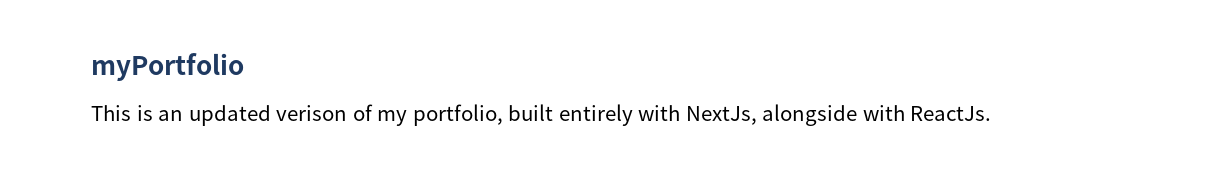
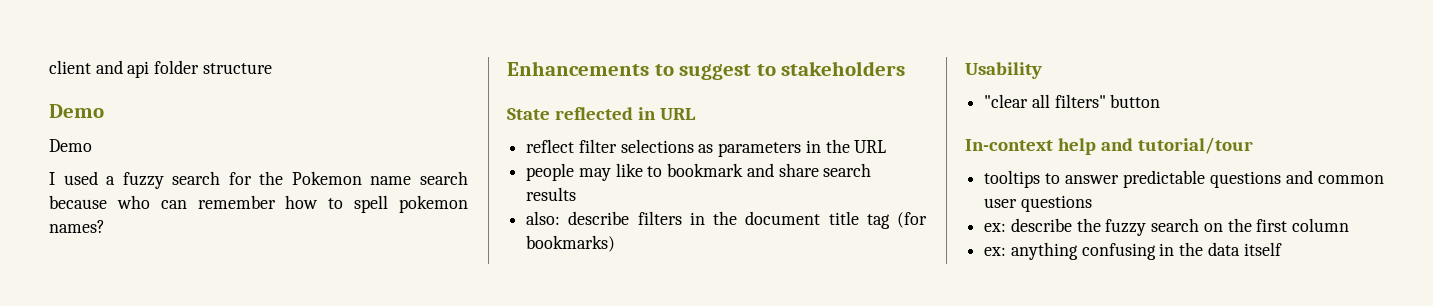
- myPortfolio
- This is an updated verison of my portfolio, built entirely with NextJs, alongside with ReactJs.
+ client and api folder structure
+ Demo
+ Demo
+ I used a fuzzy search for the Pokemon name search because who can remember how to spell pokemon names?
+ Enhancements to suggest to stakeholders
+ State reflected in URL
+ reflect filter selections as parameters in the URL
+ people may like to bookmark and share search results
+ also: describe filters in the document title tag (for bookmarks)
+ Usability
+ "clear all filters" button
+ In-context help and tutorial/tour
+ tooltips to answer predictable questions and common user questions
+ ex: describe the fuzzy search on the first column
+ ex: anything confusing in the data itself

